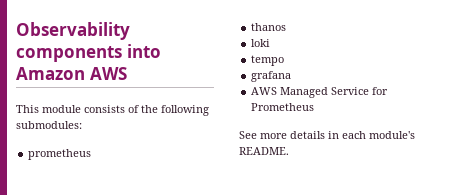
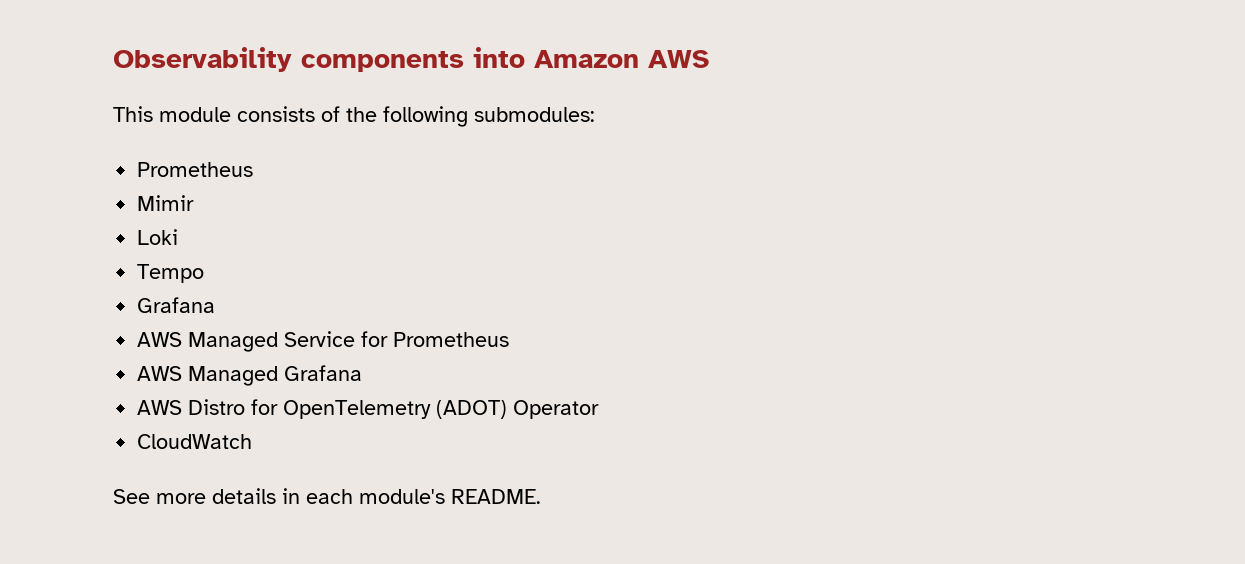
  This module consists of the following submodules:
- prometheus
- thanos
- loki
- tempo
- grafana
+ Prometheus
+ Mimir
+ Loki
+ Tempo
+ Grafana
+ AWS Managed Grafana
+ AWS Distro for OpenTelemetry (ADOT) Operator
+ CloudWatch

